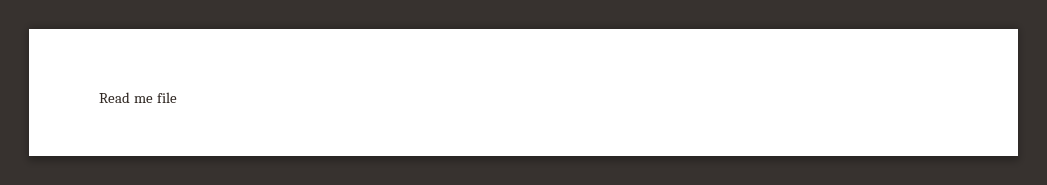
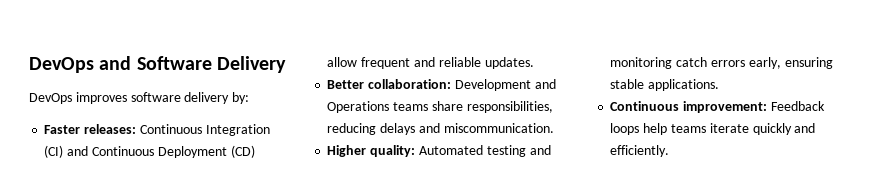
- Read me file
+ DevOps and Software Delivery
+ DevOps improves software delivery by:
+ Faster releases: Continuous Integration (CI) and Continuous Deployment (CD) allow frequent and reliable updates.
+ Better collaboration: Development and Operations teams share responsibilities, reducing delays and miscommunication.
+ Higher quality: Automated testing and monitoring catch errors early, ensuring stable applications.
+ Continuous improvement: Feedback loops help teams iterate quickly and efficiently.

